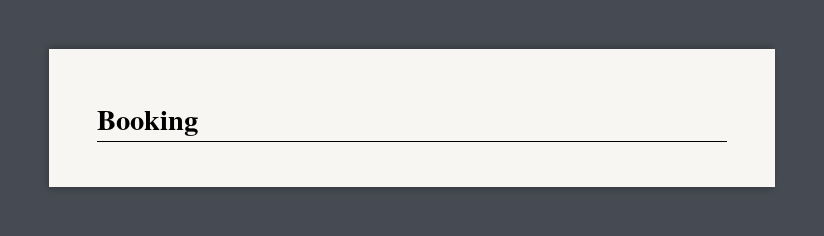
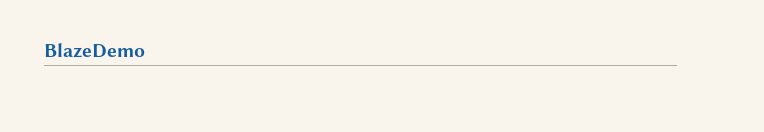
- Booking
+ BlazeDemo

